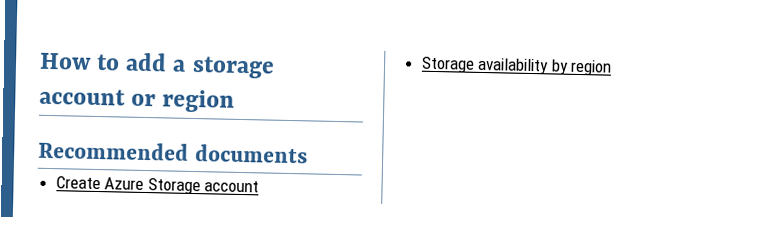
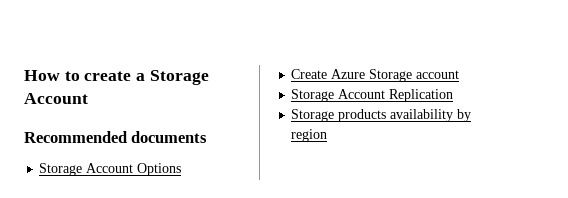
- How to add a storage account or region
+ How to create a Storage Account
+ Storage Account Options
- Storage availability by region
+ Storage Account Replication
+ Storage products availability by region

